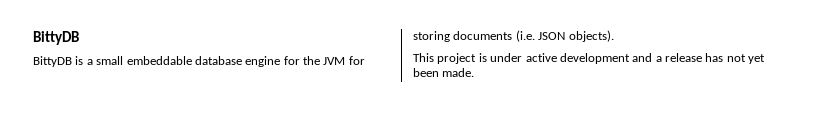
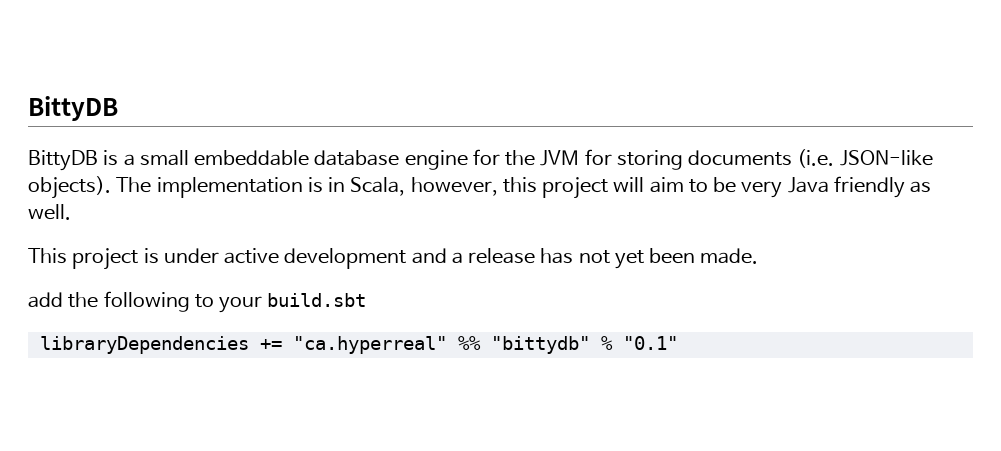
- BittyDB is a small embeddable database engine for the JVM for storing documents (i.e. JSON objects).
+ BittyDB is a small embeddable database engine for the JVM for storing documents (i.e. JSON-like objects). The implementation is in Scala, however, this project will aim to be very Java friendly as well.
+ add the following to your build.sbt
+ libraryDependencies += "ca.hyperreal" %% "bittydb" % "0.1"

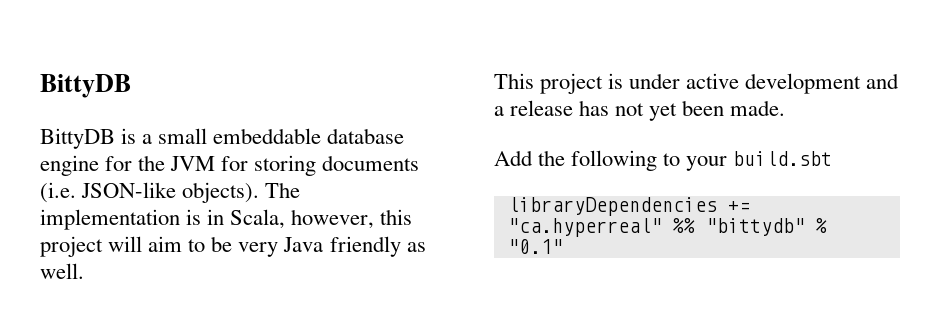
- add the following to your build.sbt
+ Add the following to your build.sbt

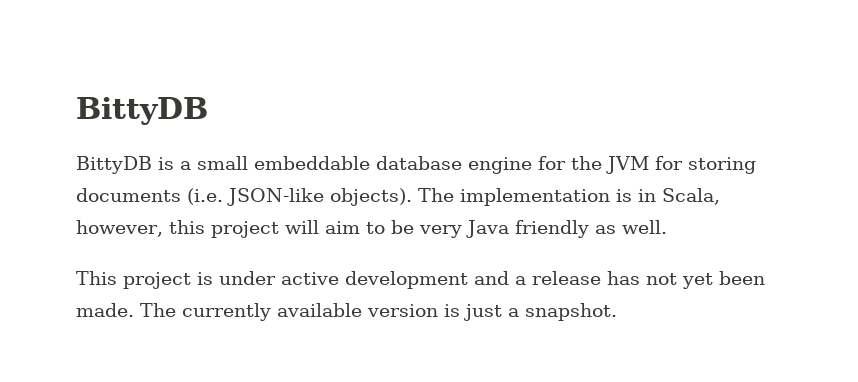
- This project is under active development and a release has not yet been made.
- Add the following to your build.sbt
- libraryDependencies += "ca.hyperreal" %% "bittydb" % "0.1"
+ This project is under active development and a release has not yet been made. The currently available version is just a snapshot.

